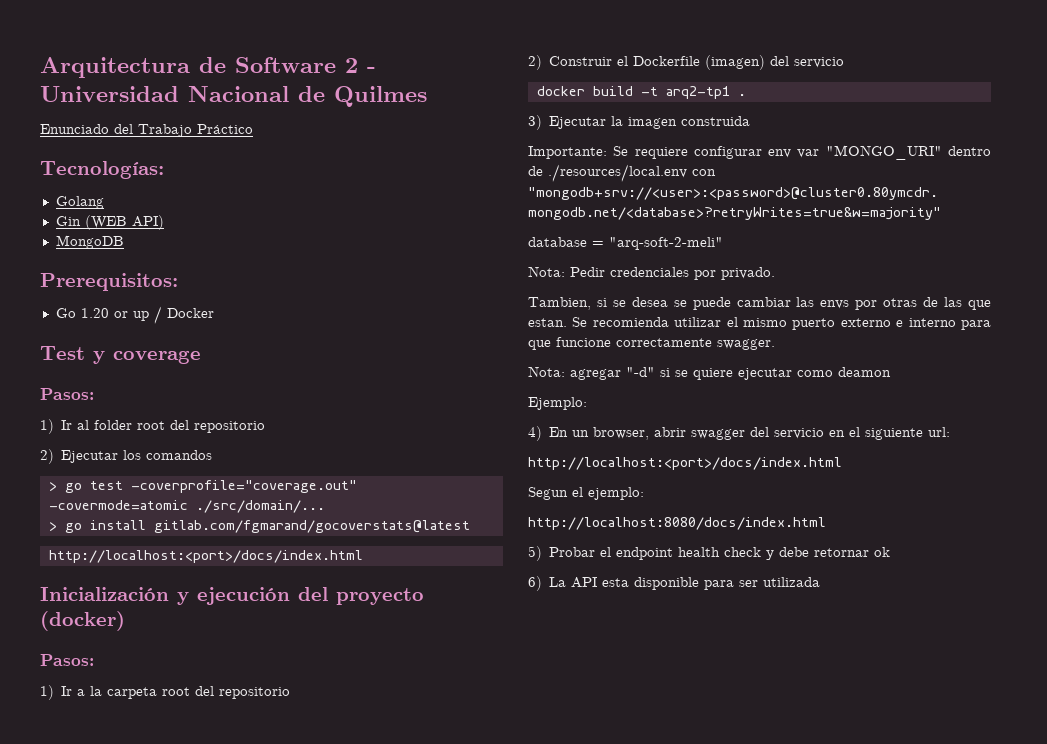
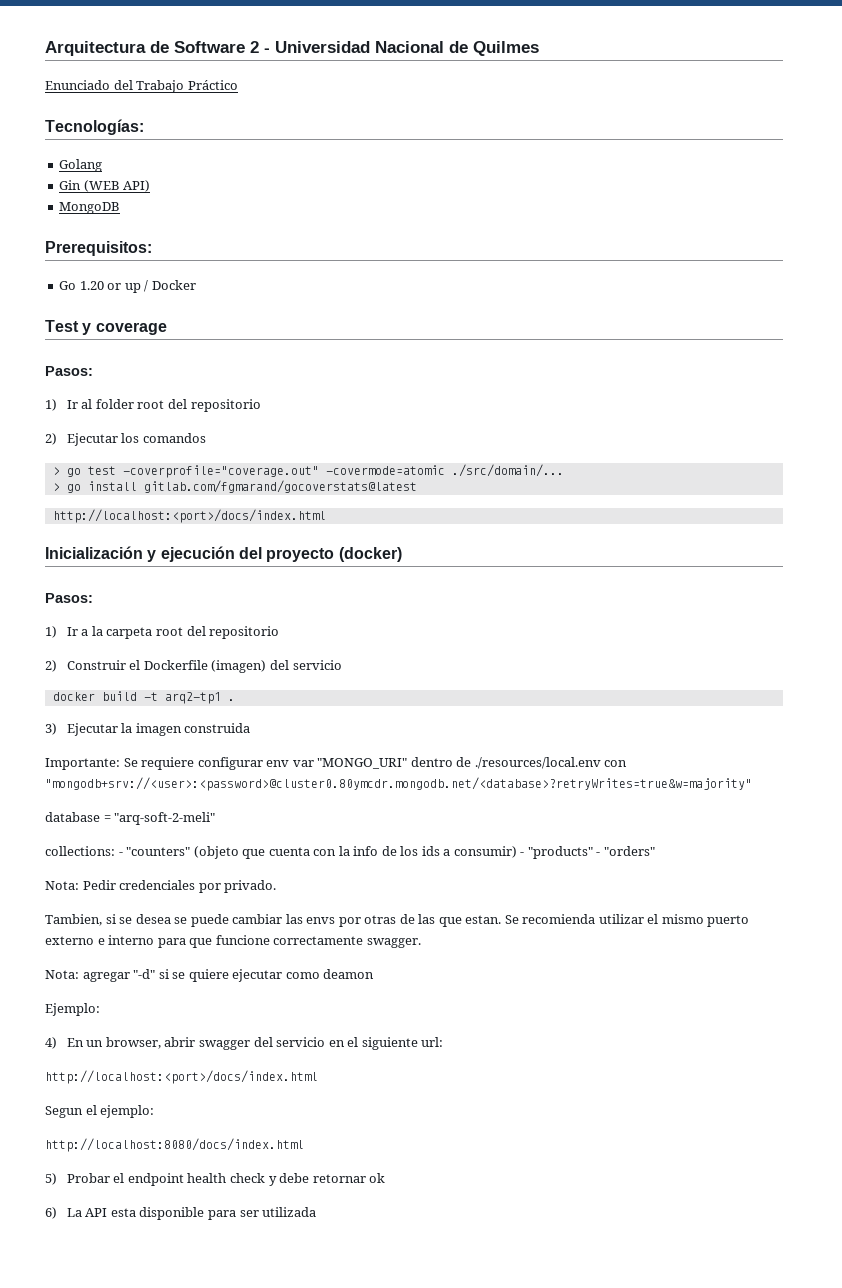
+ collections: - "counters" (objeto que cuenta con la info de los ids a consumir) - "products" - "orders"

